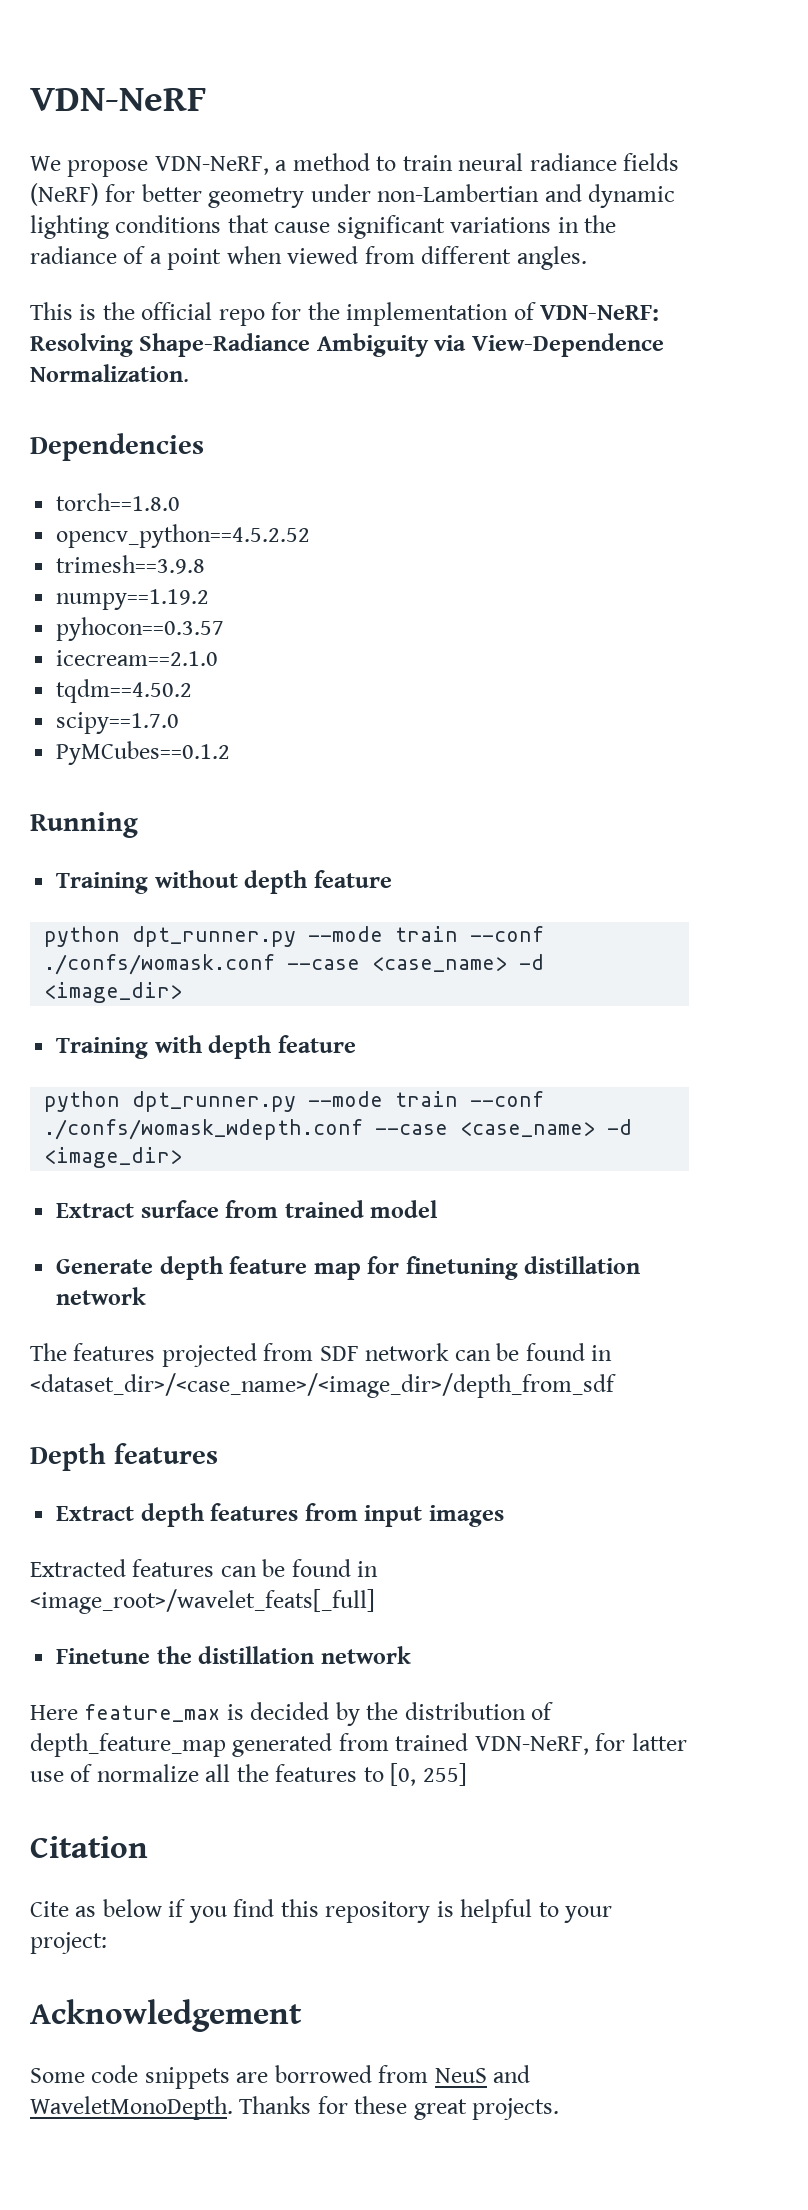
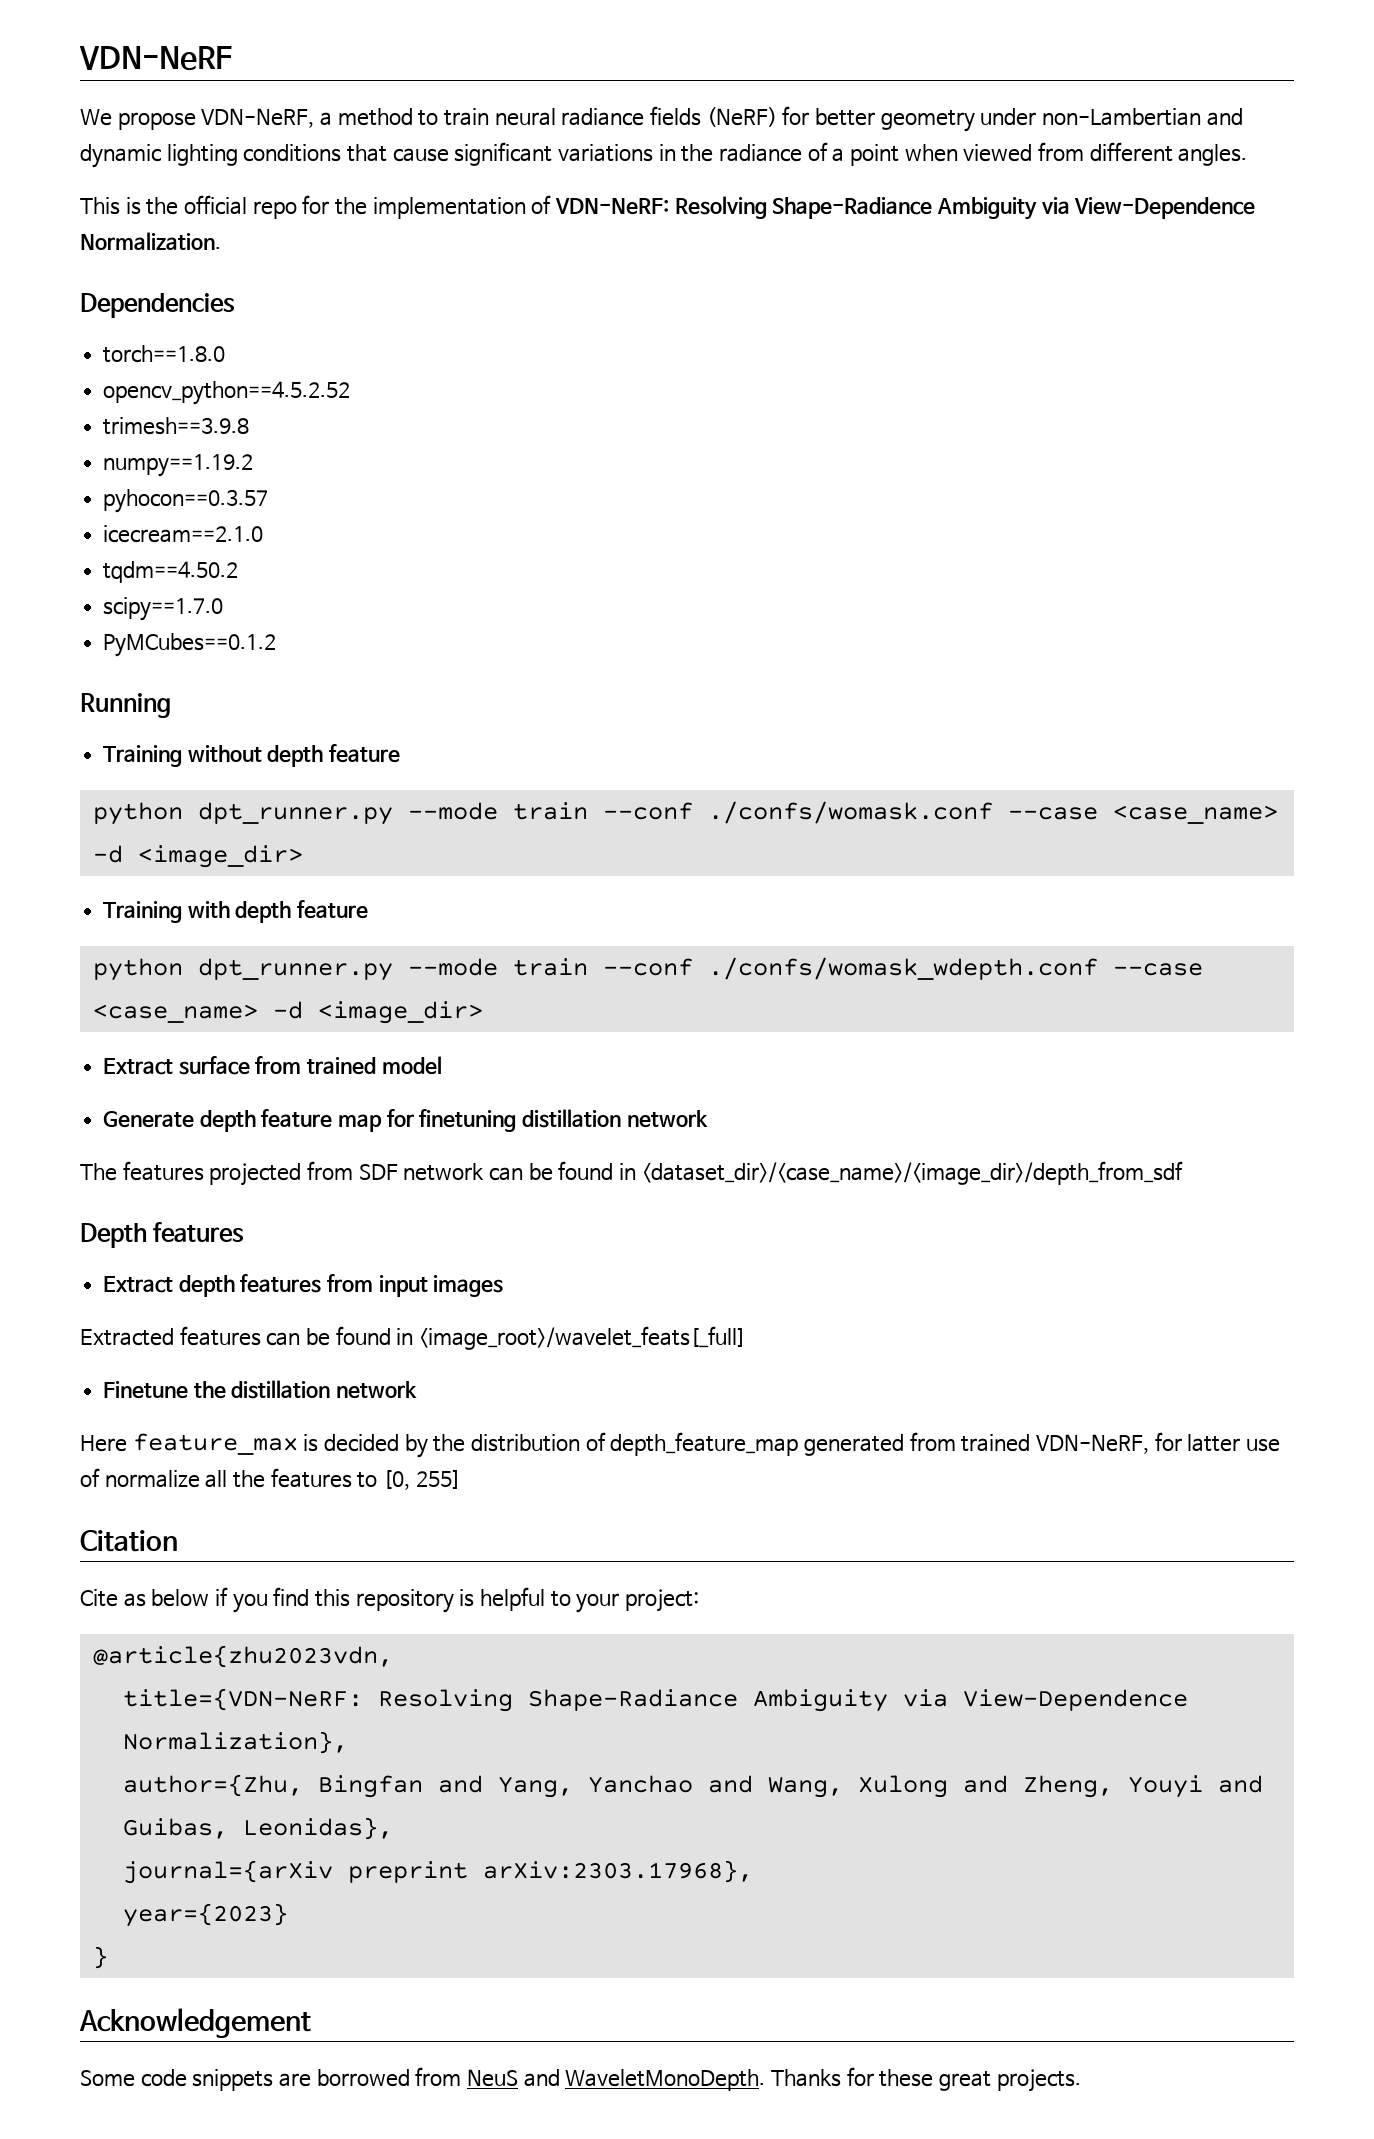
+ @article{zhu2023vdn,
+ title={VDN-NeRF: Resolving Shape-Radiance Ambiguity via View-Dependence Normalization},
+ author={Zhu, Bingfan and Yang, Yanchao and Wang, Xulong and Zheng, Youyi and Guibas, Leonidas},
+ journal={arXiv preprint arXiv:2303.17968},
+ year={2023}
+ }

